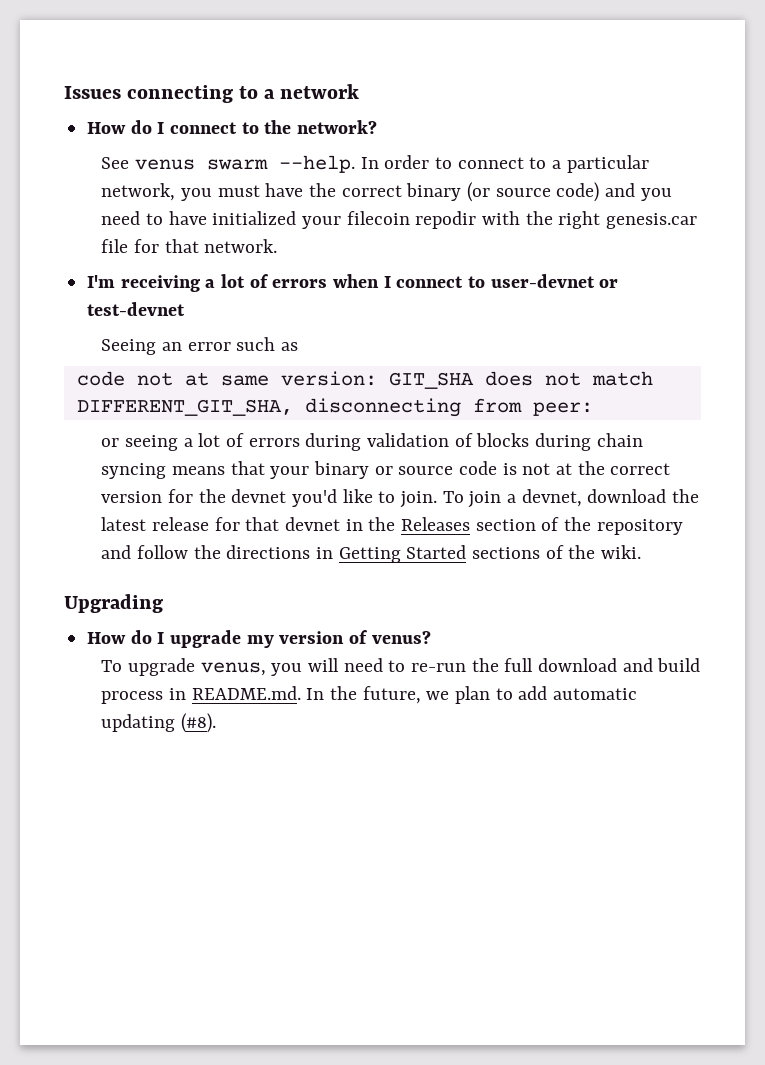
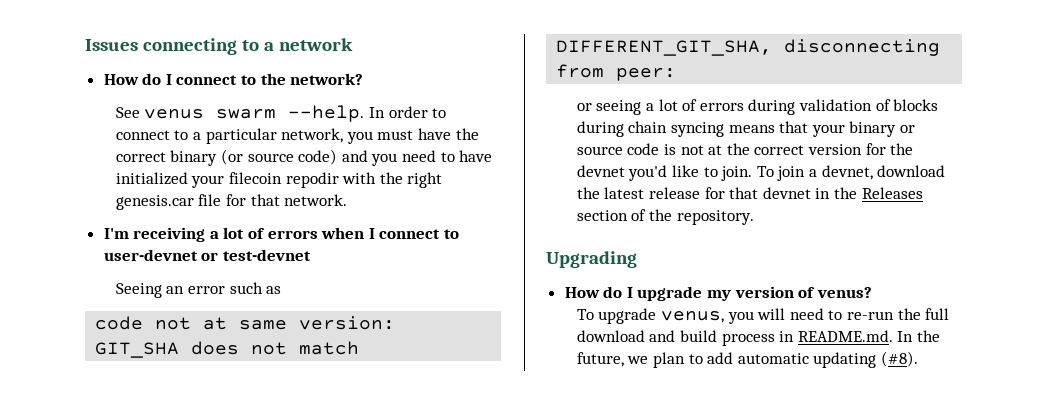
- To join a devnet, download the latest release for that devnet in the Releases section of the repository and follow the directions in Getting Started sections of the wiki.
+ To join a devnet, download the latest release for that devnet in the Releases section of the repository.

